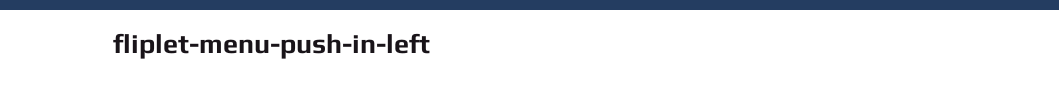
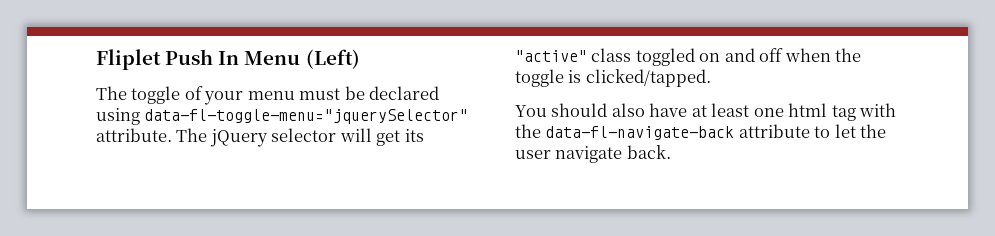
- fliplet-menu-push-in-left
+ Fliplet Push In Menu (Left)
+ The toggle of your menu must be declared using data-fl-toggle-menu="jquerySelector" attribute. The jQuery selector will get its "active" class toggled on and off when the toggle is clicked/tapped.
+ You should also have at least one html tag with the data-fl-navigate-back attribute to let the user navigate back.

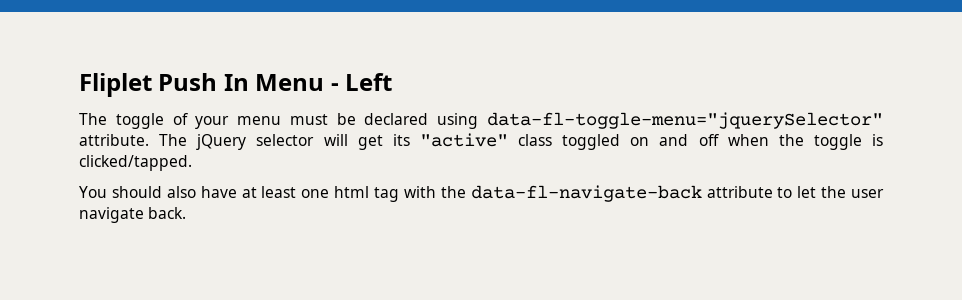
- Fliplet Push In Menu (Left)
+ Fliplet Push In Menu - Left

